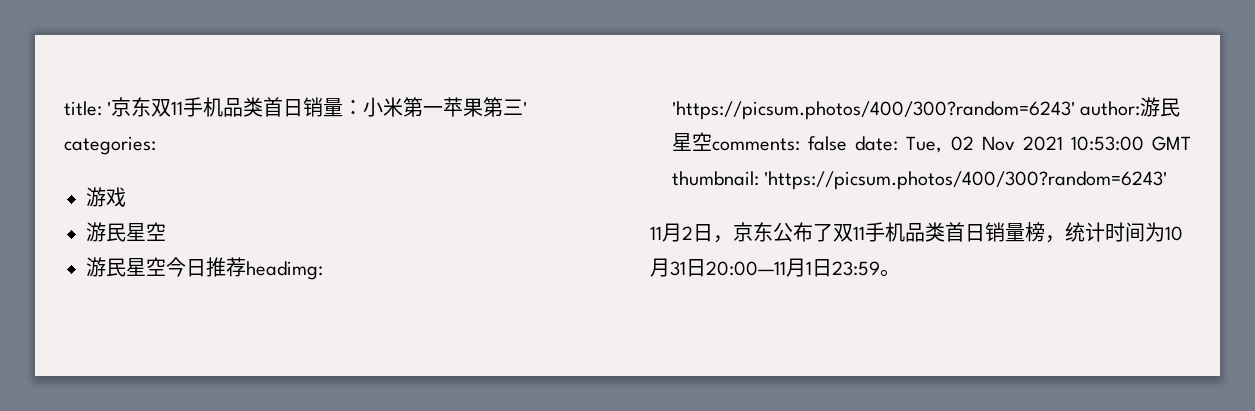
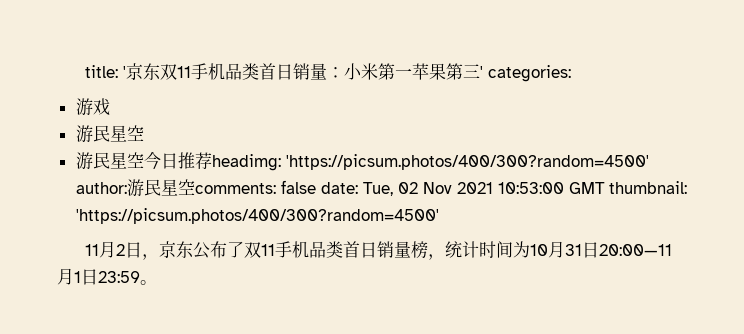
- 游民星空今日推荐headimg: 'https://picsum.photos/400/300?random=6243' author:游民星空comments: false date: Tue, 02 Nov 2021 10:53:00 GMT thumbnail: 'https://picsum.photos/400/300?random=6243'
+ 游民星空今日推荐headimg: 'https://picsum.photos/400/300?random=4500' author:游民星空comments: false date: Tue, 02 Nov 2021 10:53:00 GMT thumbnail: 'https://picsum.photos/400/300?random=4500'

